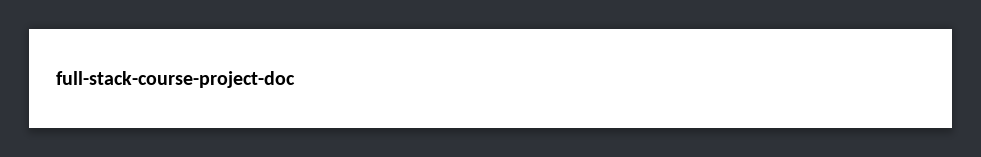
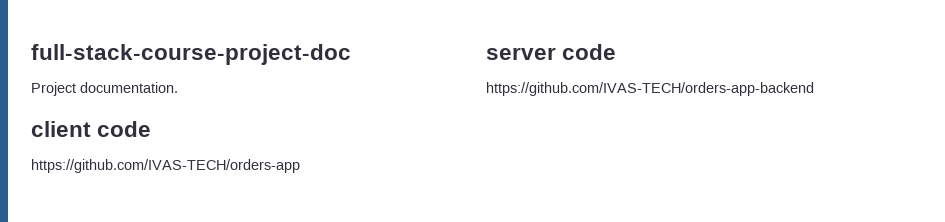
+ Project documentation.
+ client code
+ https://github.com/IVAS-TECH/orders-app
+ server code
+ https://github.com/IVAS-TECH/orders-app-backend

